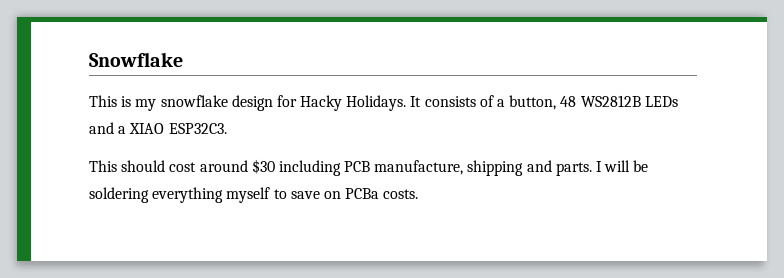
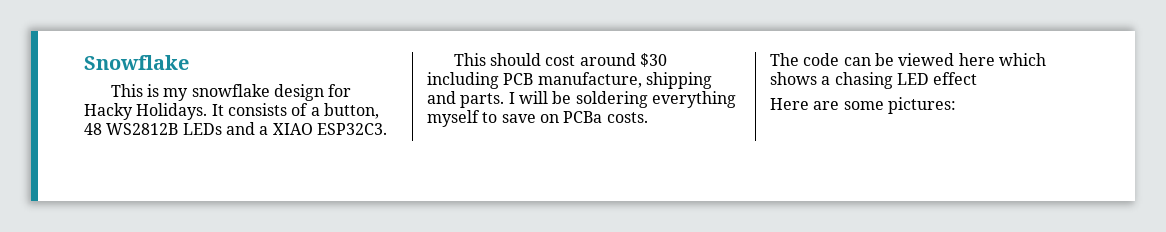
+ The code can be viewed here which shows a chasing LED effect
+ Here are some pictures:

